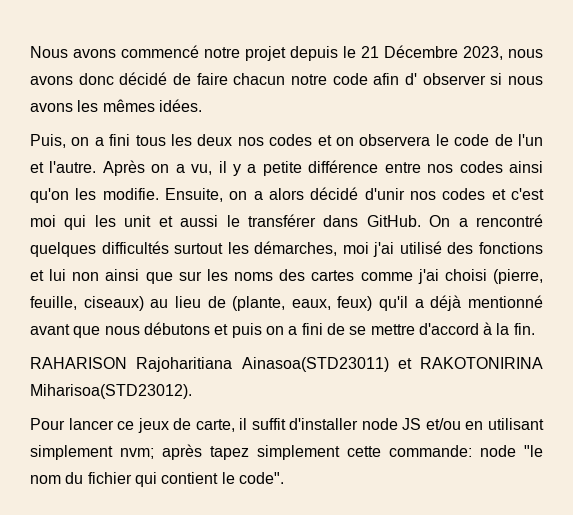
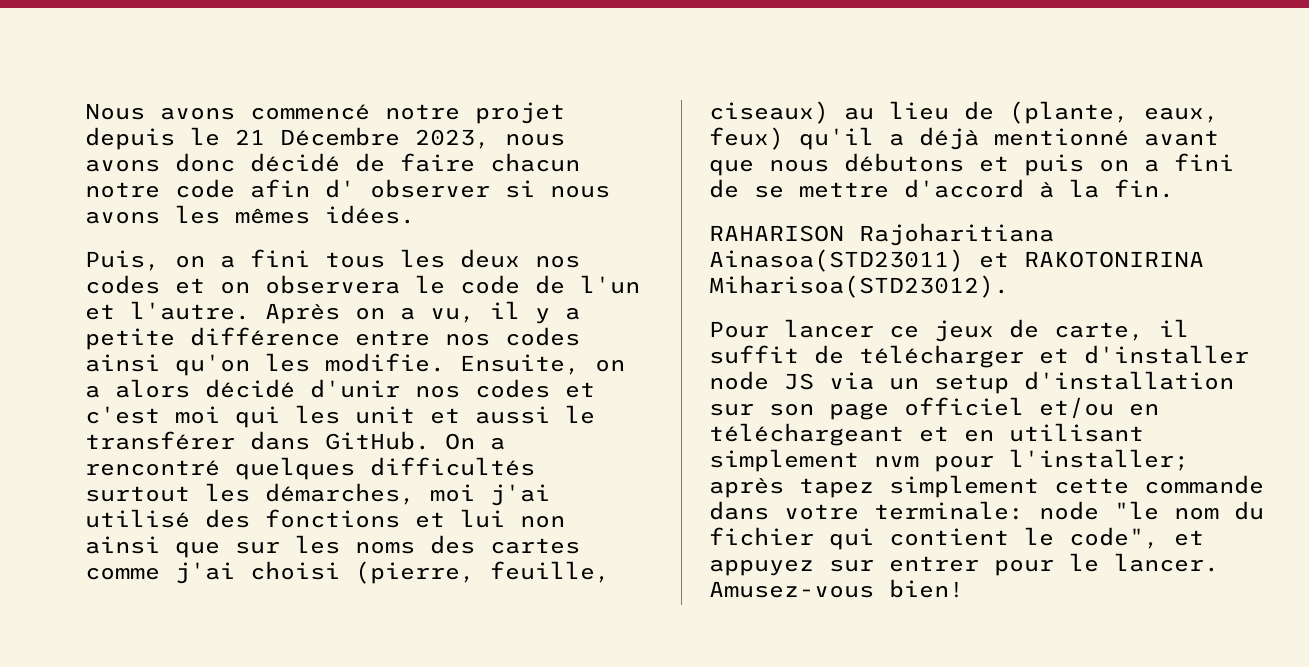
- Pour lancer ce jeux de carte, il suffit d'installer node JS et/ou en utilisant simplement nvm; après tapez simplement cette commande: node "le nom du fichier qui contient le code".
+ Pour lancer ce jeux de carte, il suffit de télécharger et d'installer node JS via un setup d'installation sur son page officiel et/ou en téléchargeant et en utilisant simplement nvm pour l'installer; après tapez simplement cette commande dans votre terminale: node "le nom du fichier qui contient le code", et appuyez sur entrer pour le lancer. Amusez-vous bien!

